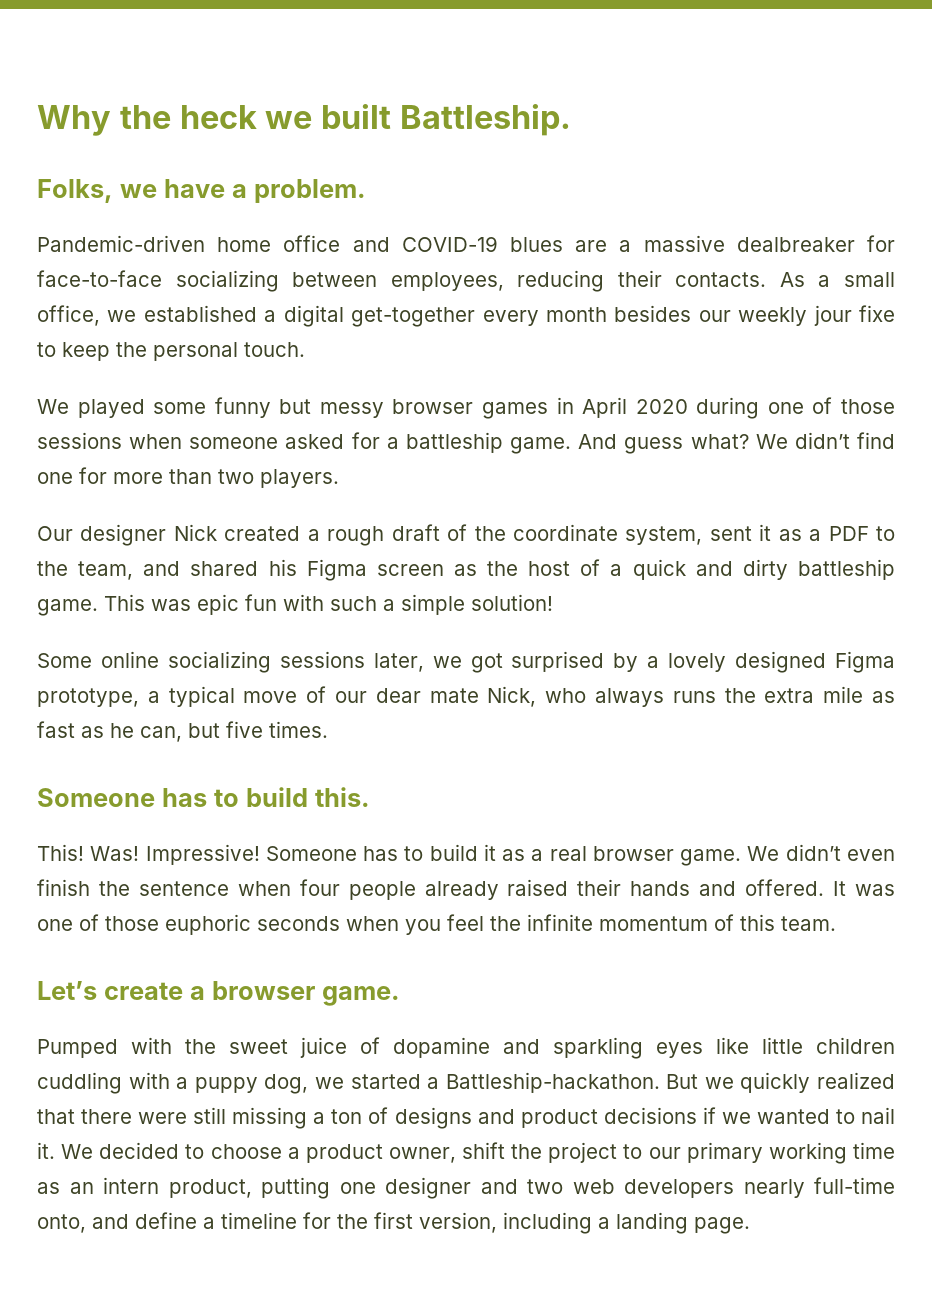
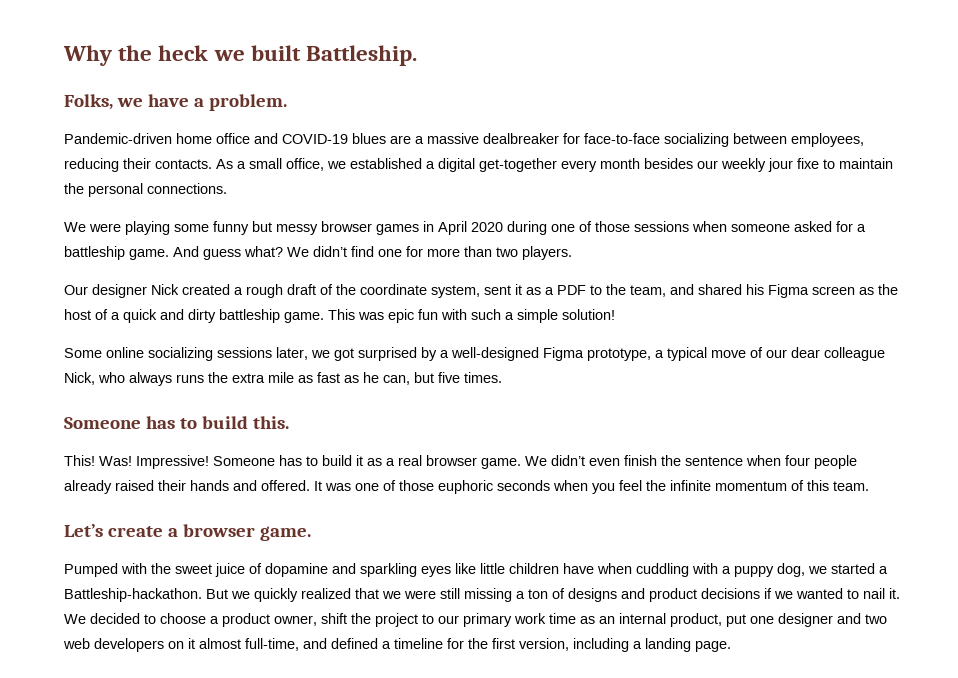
- As a small office, we established a digital get-together every month besides our weekly jour fixe to keep the personal touch.
- We played some funny but messy browser games in April 2020 during one of those sessions when someone asked for a battleship game.
+ As a small office, we established a digital get-together every month besides our weekly jour fixe to maintain the personal connections.
+ We were playing some funny but messy browser games in April 2020 during one of those sessions when someone asked for a battleship game.
- Some online socializing sessions later, we got surprised by a lovely designed Figma prototype, a typical move of our dear mate Nick, who always runs the extra mile as fast as he can, but five times.
+ Some online socializing sessions later, we got surprised by a well-designed Figma prototype, a typical move of our dear colleague Nick, who always runs the extra mile as fast as he can, but five times.
- Pumped with the sweet juice of dopamine and sparkling eyes like little children cuddling with a puppy dog, we started a Battleship-hackathon.
+ Pumped with the sweet juice of dopamine and sparkling eyes like little children have when cuddling with a puppy dog, we started a Battleship-hackathon.
- But we quickly realized that there were still missing a ton of designs and product decisions if we wanted to nail it.
+ But we quickly realized that we were still missing a ton of designs and product decisions if we wanted to nail it.
- We decided to choose a product owner, shift the project to our primary working time as an intern product, putting one designer and two web developers nearly full-time onto, and define a timeline for the first version, including a landing page.
+ We decided to choose a product owner, shift the project to our primary work time as an internal product, put one designer and two web developers on it almost full-time, and defined a timeline for the first version, including a landing page.

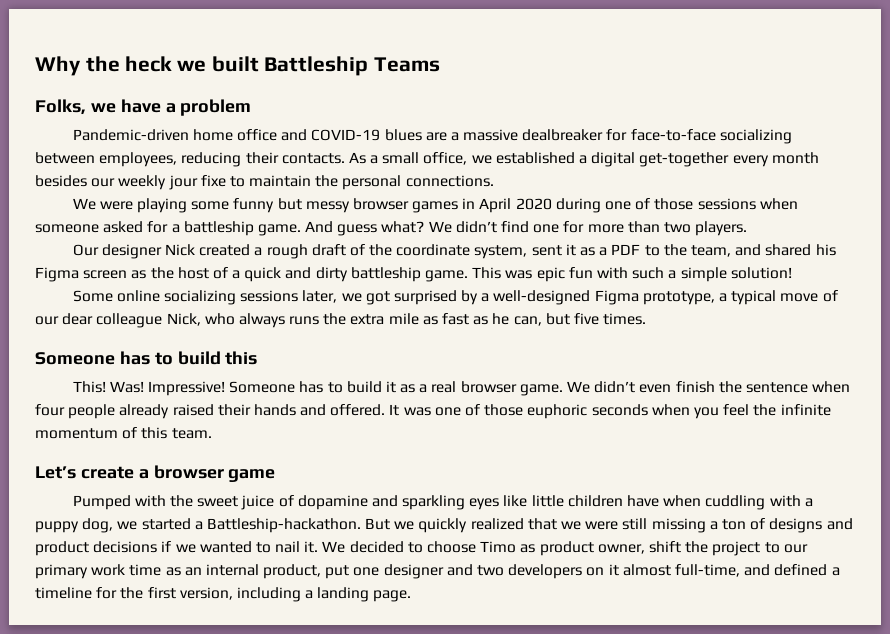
- Why the heck we built Battleship.
+ Why the heck we built Battleship Teams
- Folks, we have a problem.
+ Folks, we have a problem
- Someone has to build this.
+ Someone has to build this
- Let’s create a browser game.
+ Let’s create a browser game
- We decided to choose a product owner, shift the project to our primary work time as an internal product, put one designer and two web developers on it almost full-time, and defined a timeline for the first version, including a landing page.
+ We decided to choose Timo as product owner, shift the project to our primary work time as an internal product, put one designer and two developers on it almost full-time, and defined a timeline for the first version, including a landing page.

